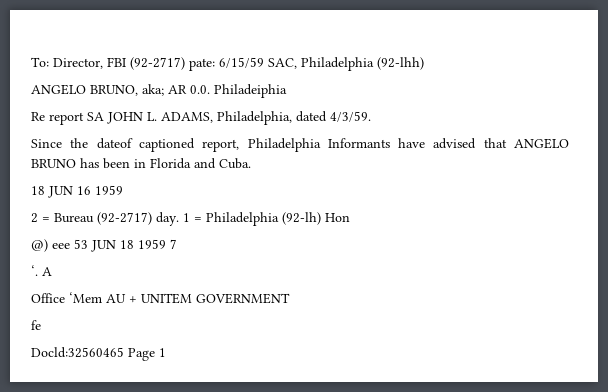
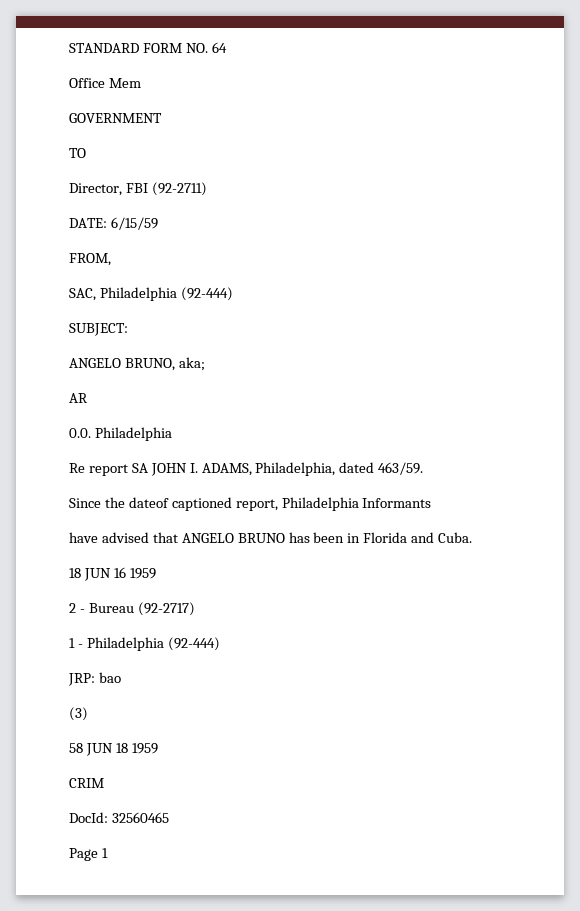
- To: Director, FBI (92-2717) pate: 6/15/59 SAC, Philadelphia (92-lhh)
+ STANDARD FORM NO. 64
+ Office Mem
+ GOVERNMENT
+ TO
+ Director, FBI (92-2711)
+ DATE: 6/15/59
+ FROM,
+ SAC, Philadelphia (92-444)
+ SUBJECT:
- ANGELO BRUNO, aka; AR 0.0. Philadeiphia
+ ANGELO BRUNO, aka;
+ AR
+ 0.0. Philadelphia
- Re report SA JOHN L. ADAMS, Philadelphia, dated 4/3/59.
+ Re report SA JOHN I. ADAMS, Philadelphia, dated 463/59.
- Since the dateof captioned report, Philadelphia Informants have advised that ANGELO BRUNO has been in Florida and Cuba.
+ Since the dateof captioned report, Philadelphia Informants
+ have advised that ANGELO BRUNO has been in Florida and Cuba.
- 2 = Bureau (92-2717) day. 1 = Philadelphia (92-lh) Hon
- @) eee 53 JUN 18 1959 7
- ‘. A
- Office ‘Mem AU + UNITEM GOVERNMENT
- fe
- Docld:32560465 Page 1
+ 2 - Bureau (92-2717)
+ 1 - Philadelphia (92-444)
+ JRP: bao
+ (3)
+ 58 JUN 18 1959
+ CRIM
+ DocId: 32560465
+ Page 1

